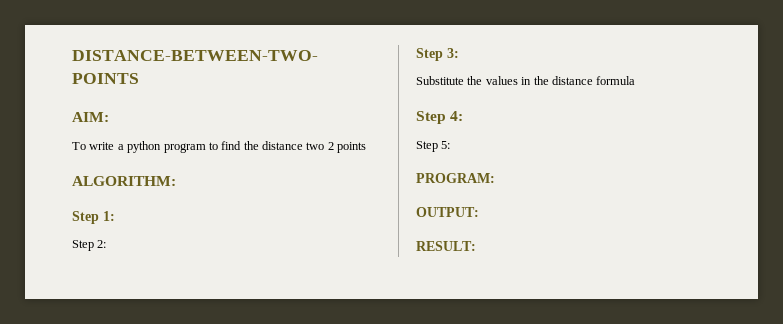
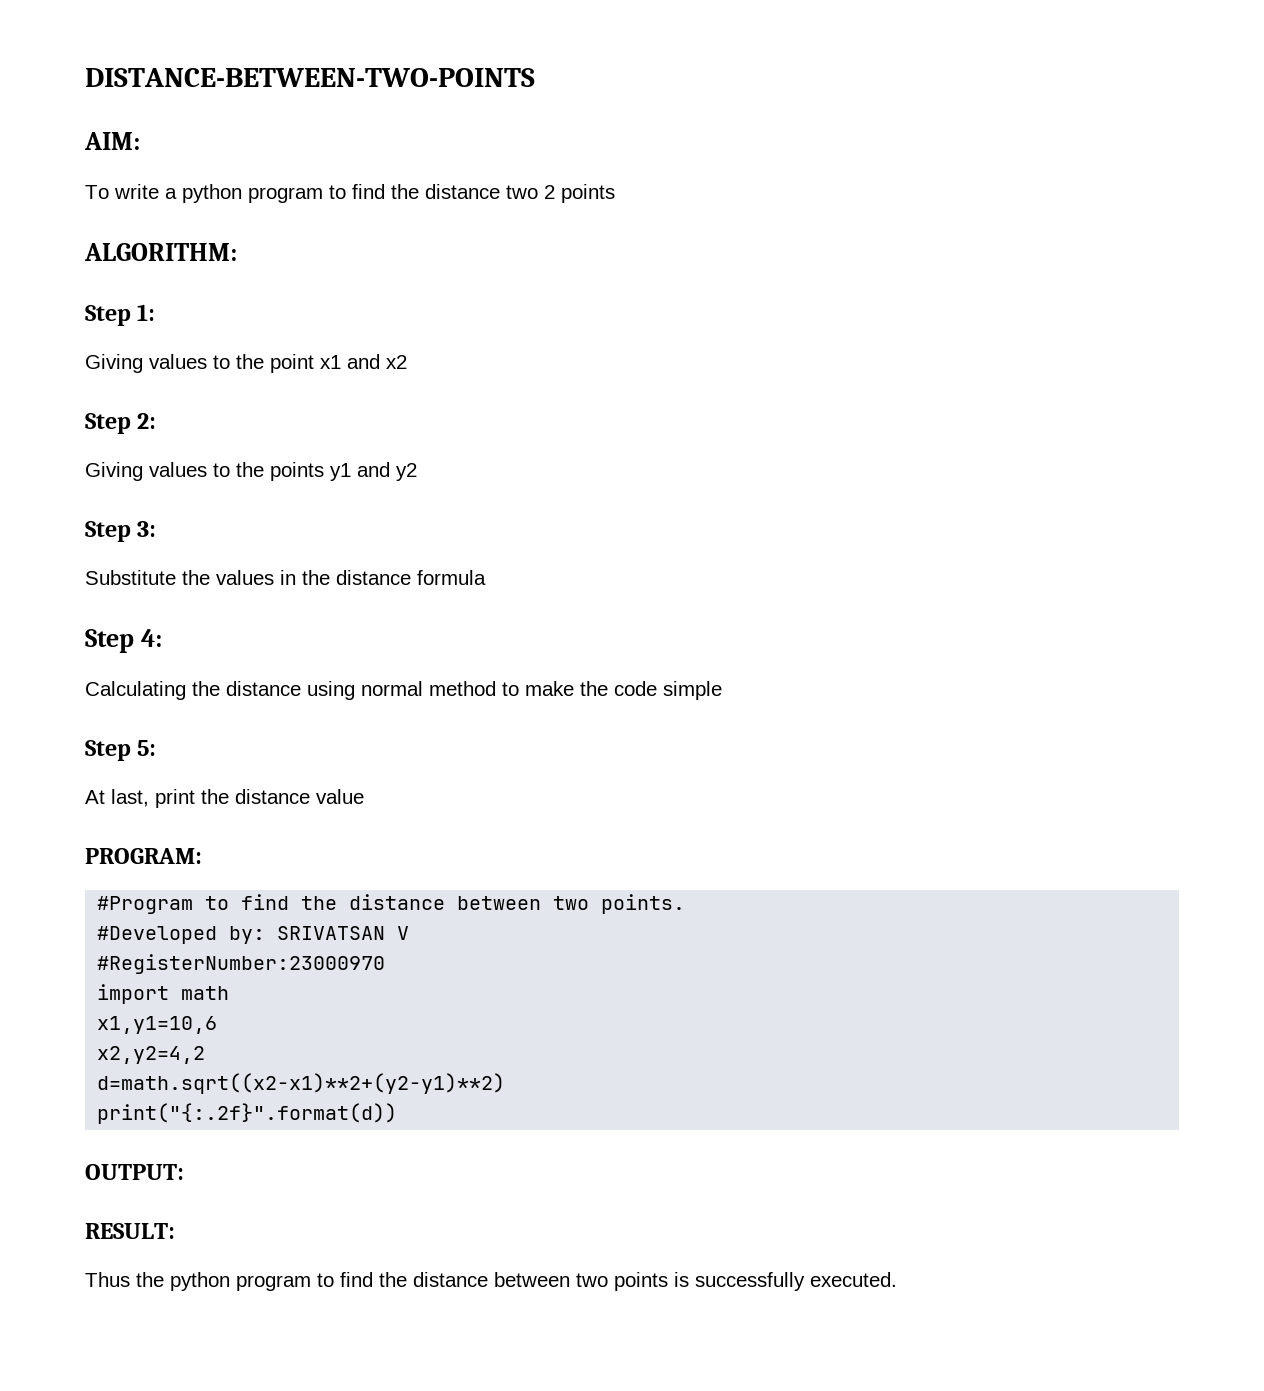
+ Giving values to the point x1 and x2
  Step 2:
+ Giving values to the points y1 and y2
+ Calculating the distance using normal method to make the code simple
  Step 5:
+ At last, print the distance value
  PROGRAM:
+ #Program to find the distance between two points.
+ #Developed by: SRIVATSAN V
+ #RegisterNumber:23000970
+ import math
+ x1,y1=10,6
+ x2,y2=4,2
+ d=math.sqrt((x2-x1)**2+(y2-y1)**2)
+ print("{:.2f}".format(d))
  OUTPUT:
  RESULT:
+ Thus the python program to find the distance between two points is successfully executed.

